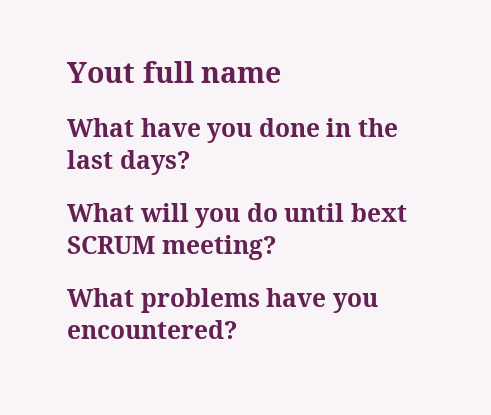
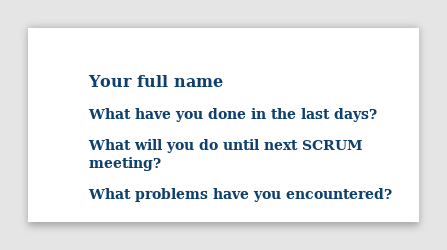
- Yout full name
+ Your full name
- What will you do until bext SCRUM meeting?
+ What will you do until next SCRUM meeting?

